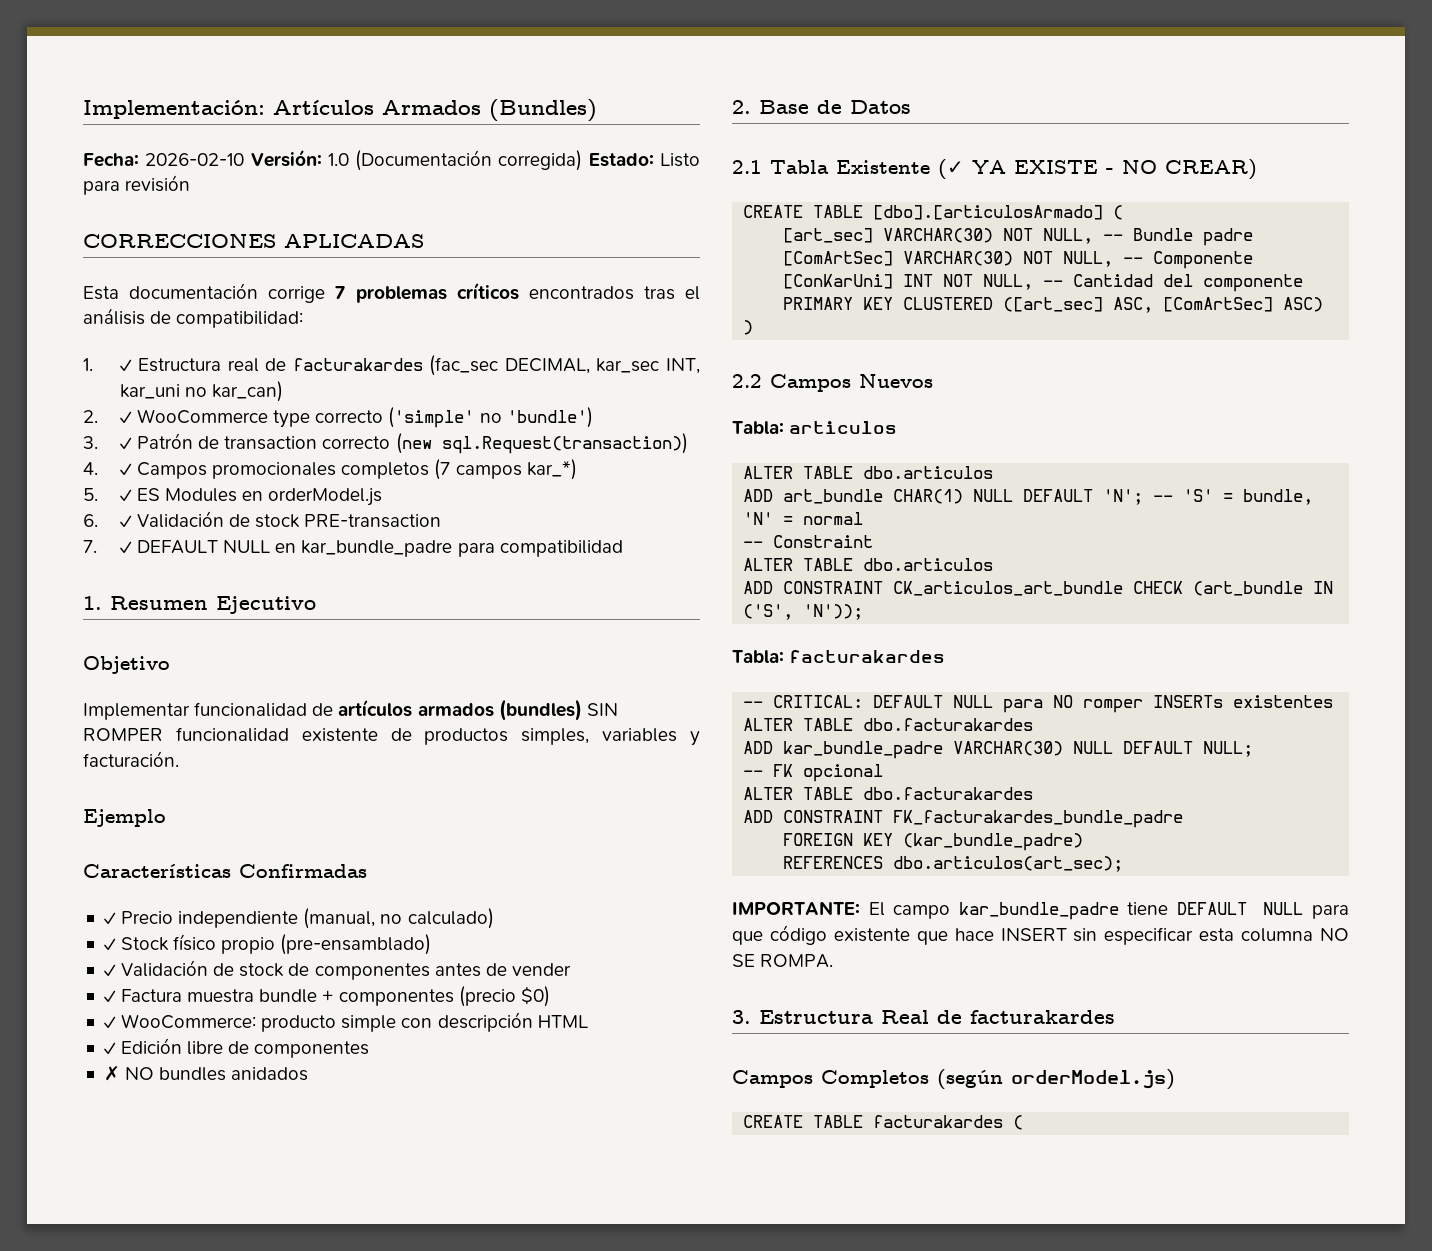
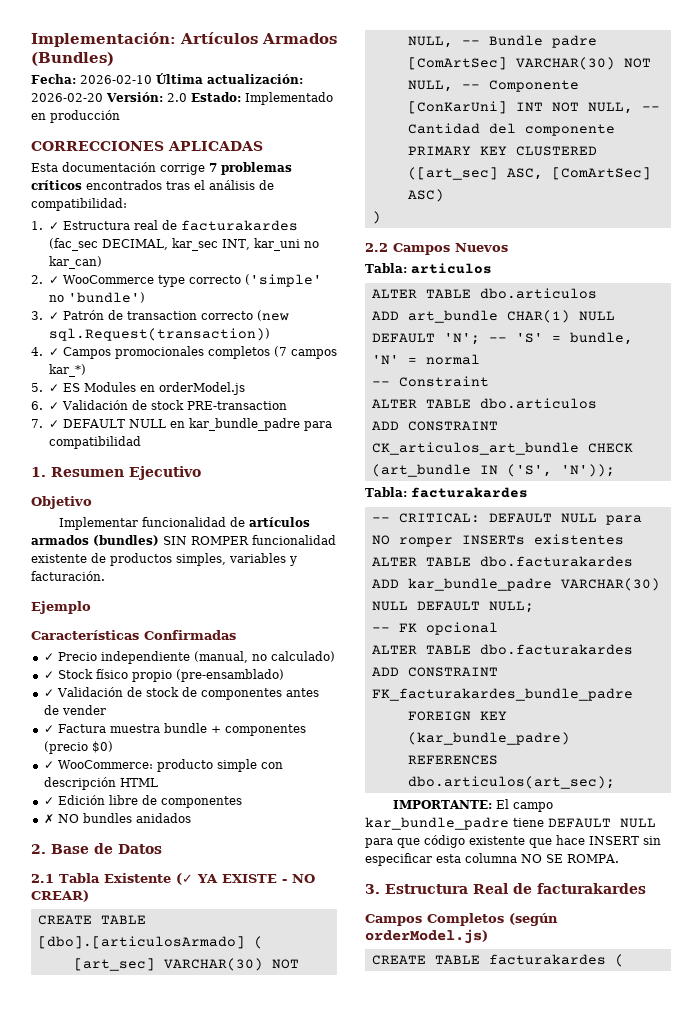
- Fecha: 2026-02-10 Versión: 1.0 (Documentación corregida) Estado: Listo para revisión
+ Fecha: 2026-02-10 Última actualización: 2026-02-20 Versión: 2.0 Estado: Implementado en producción

